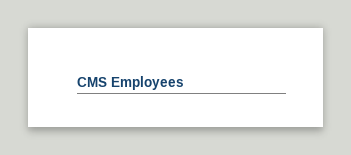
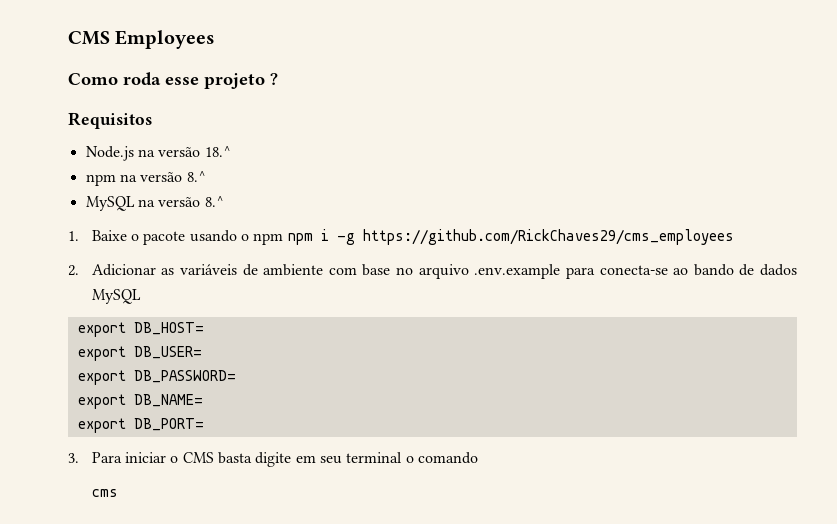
+ Como roda esse projeto ?
+ Requisitos
+ Node.js na versão 18.^
+ npm na versão 8.^
+ MySQL na versão 8.^
+ 1. Baixe o pacote usando o npm npm i -g https://github.com/RickChaves29/cms_employees
+ 2. Adicionar as variáveis de ambiente com base no arquivo .env.example para conecta-se ao bando de dados MySQL
+ export DB_HOST=
+ export DB_USER=
+ export DB_PASSWORD=
+ export DB_NAME=
+ export DB_PORT=
+ 3. Para iniciar o CMS basta digite em seu terminal o comando
+ cms

